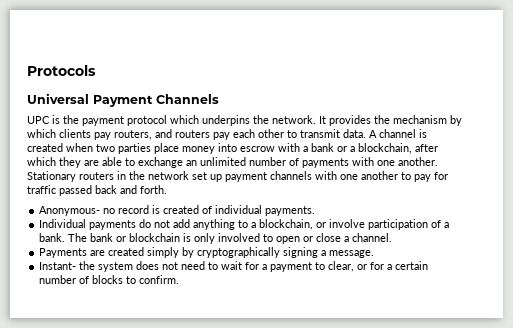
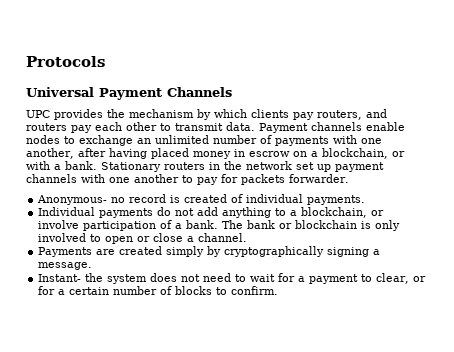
- UPC is the payment protocol which underpins the network. It provides the mechanism by which clients pay routers, and routers pay each other to transmit data.
+ UPC provides the mechanism by which clients pay routers, and routers pay each other to transmit data.
- A channel is created when two parties place money into escrow with a bank or a blockchain, after which they are able to exchange an unlimited number of payments with one another.
+ Payment channels enable nodes to exchange an unlimited number of payments with one another, after having placed money in escrow on a blockchain, or with a bank.
- Stationary routers in the network set up payment channels with one another to pay for traffic passed back and forth.
+ Stationary routers in the network set up payment channels with one another to pay for packets forwarder.

